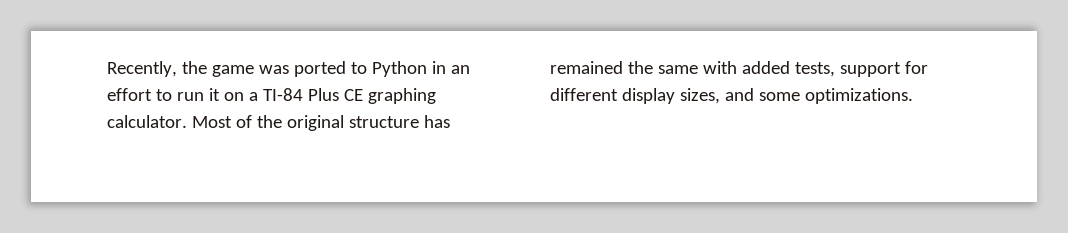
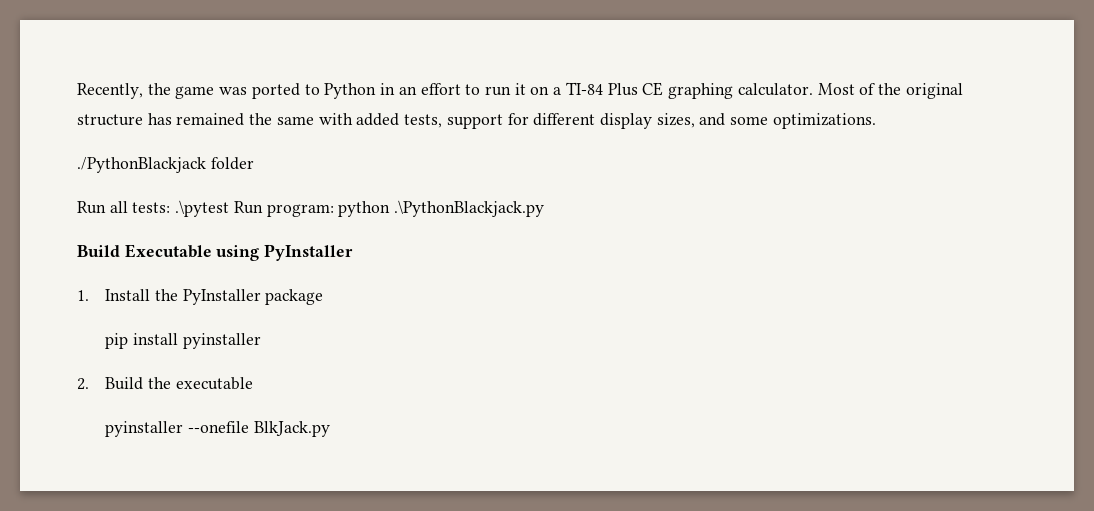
+ ./PythonBlackjack folder
+ Run all tests: .\pytest Run program: python .\PythonBlackjack.py
+ Build Executable using PyInstaller
+ 1. Install the PyInstaller package
+ pip install pyinstaller
+ 2. Build the executable
+ pyinstaller --onefile BlkJack.py

